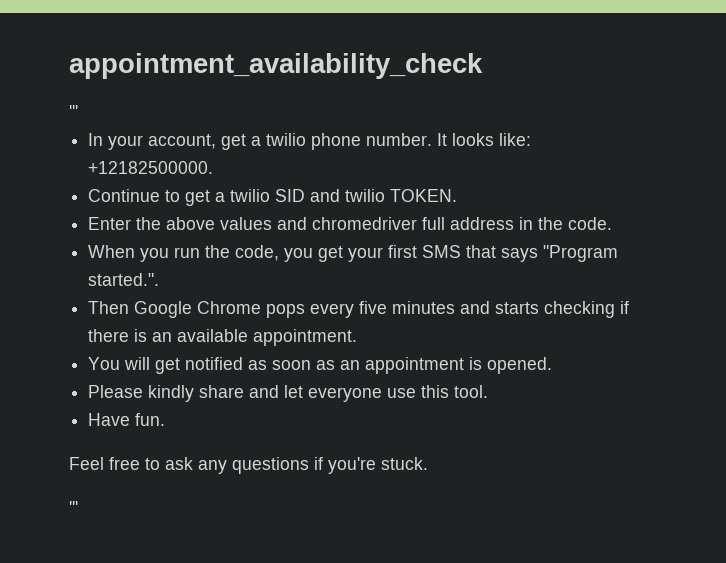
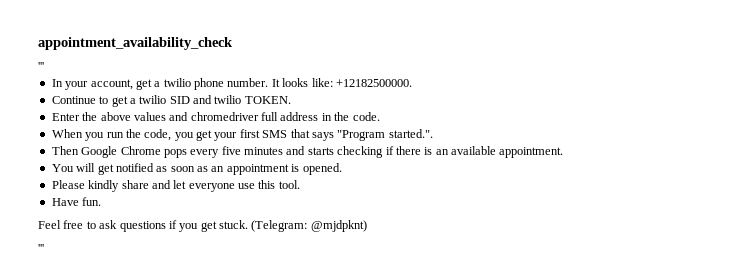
- Feel free to ask any questions if you're stuck.
+ Feel free to ask questions if you get stuck. (Telegram: @mjdpknt)

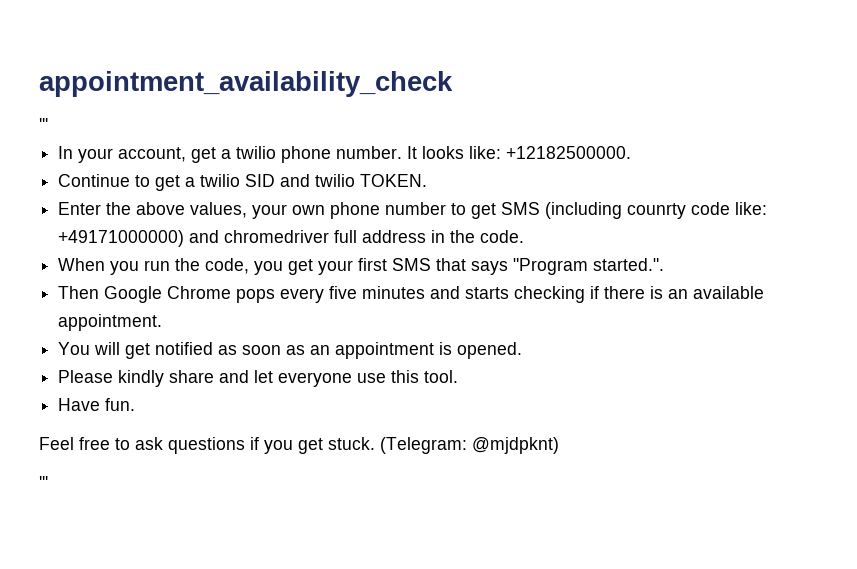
- Enter the above values and chromedriver full address in the code.
+ Enter the above values, your own phone number to get SMS (including counrty code like: +49171000000) and chromedriver full address in the code.

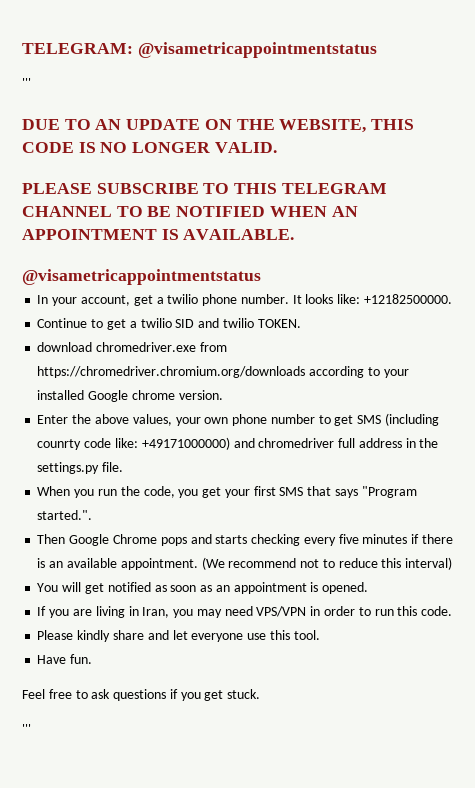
- appointment_availability_check
+ TELEGRAM: @visametricappointmentstatus
  '''
+ DUE TO AN UPDATE ON THE WEBSITE, THIS CODE IS NO LONGER VALID.
+ PLEASE SUBSCRIBE TO THIS TELEGRAM CHANNEL TO BE NOTIFIED WHEN AN APPOINTMENT IS AVAILABLE.
+ @visametricappointmentstatus
+ download chromedriver.exe from https://chromedriver.chromium.org/downloads according to your installed Google chrome version.
- Enter the above values, your own phone number to get SMS (including counrty code like: +49171000000) and chromedriver full address in the code.
+ Enter the above values, your own phone number to get SMS (including counrty code like: +49171000000) and chromedriver full address in the settings.py file.
- Then Google Chrome pops every five minutes and starts checking if there is an available appointment.
+ Then Google Chrome pops and starts checking every five minutes if there is an available appointment. (We recommend not to reduce this interval)
+ If you are living in Iran, you may need VPS/VPN in order to run this code.
- (Telegram: @mjdpknt)

